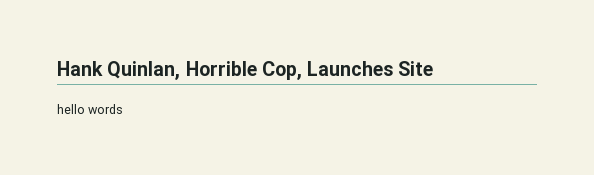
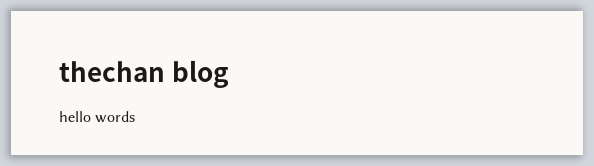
- Hank Quinlan, Horrible Cop, Launches Site
+ thechan blog

